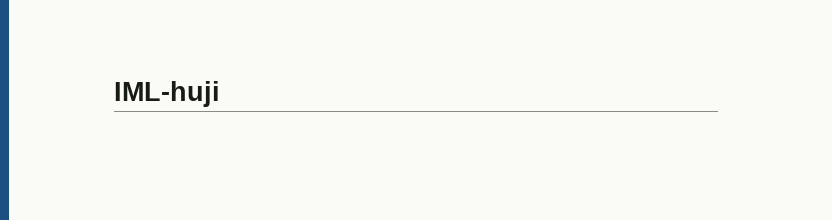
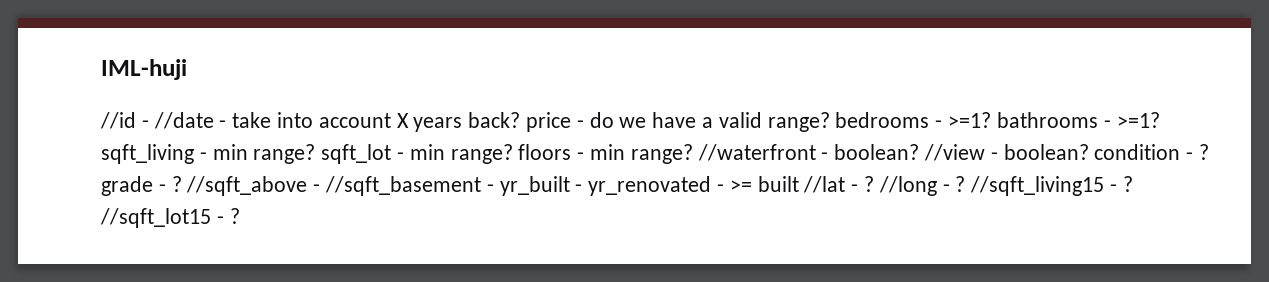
+ //id - //date - take into account X years back? price - do we have a valid range? bedrooms - >=1? bathrooms - >=1? sqft_living - min range? sqft_lot - min range? floors - min range? //waterfront - boolean? //view - boolean? condition - ? grade - ? //sqft_above - //sqft_basement - yr_built - yr_renovated - >= built //lat - ? //long - ? //sqft_living15 - ? //sqft_lot15 - ?

